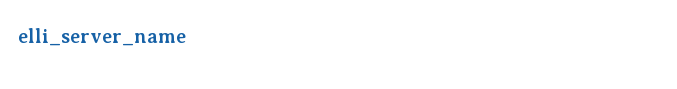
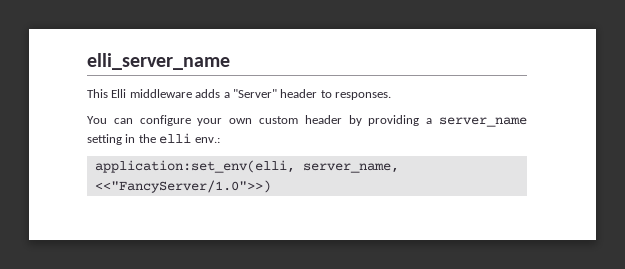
+ This Elli middleware adds a "Server" header to responses.
+ You can configure your own custom header by providing a server_name setting in the elli env.:
+ application:set_env(elli, server_name, <<"FancyServer/1.0">>)

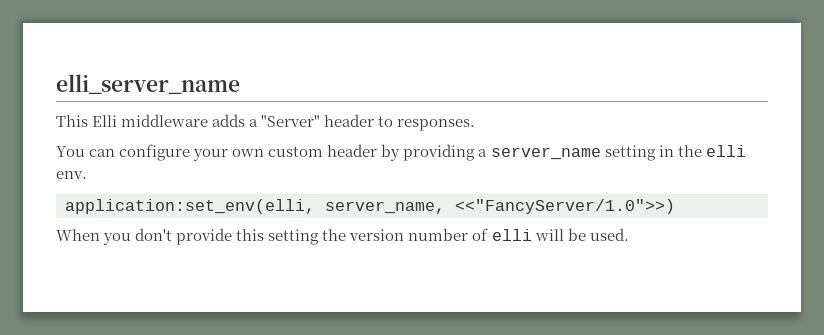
- You can configure your own custom header by providing a server_name setting in the elli env.:
+ You can configure your own custom header by providing a server_name setting in the elli env.
+ When you don't provide this setting the version number of elli will be used.

